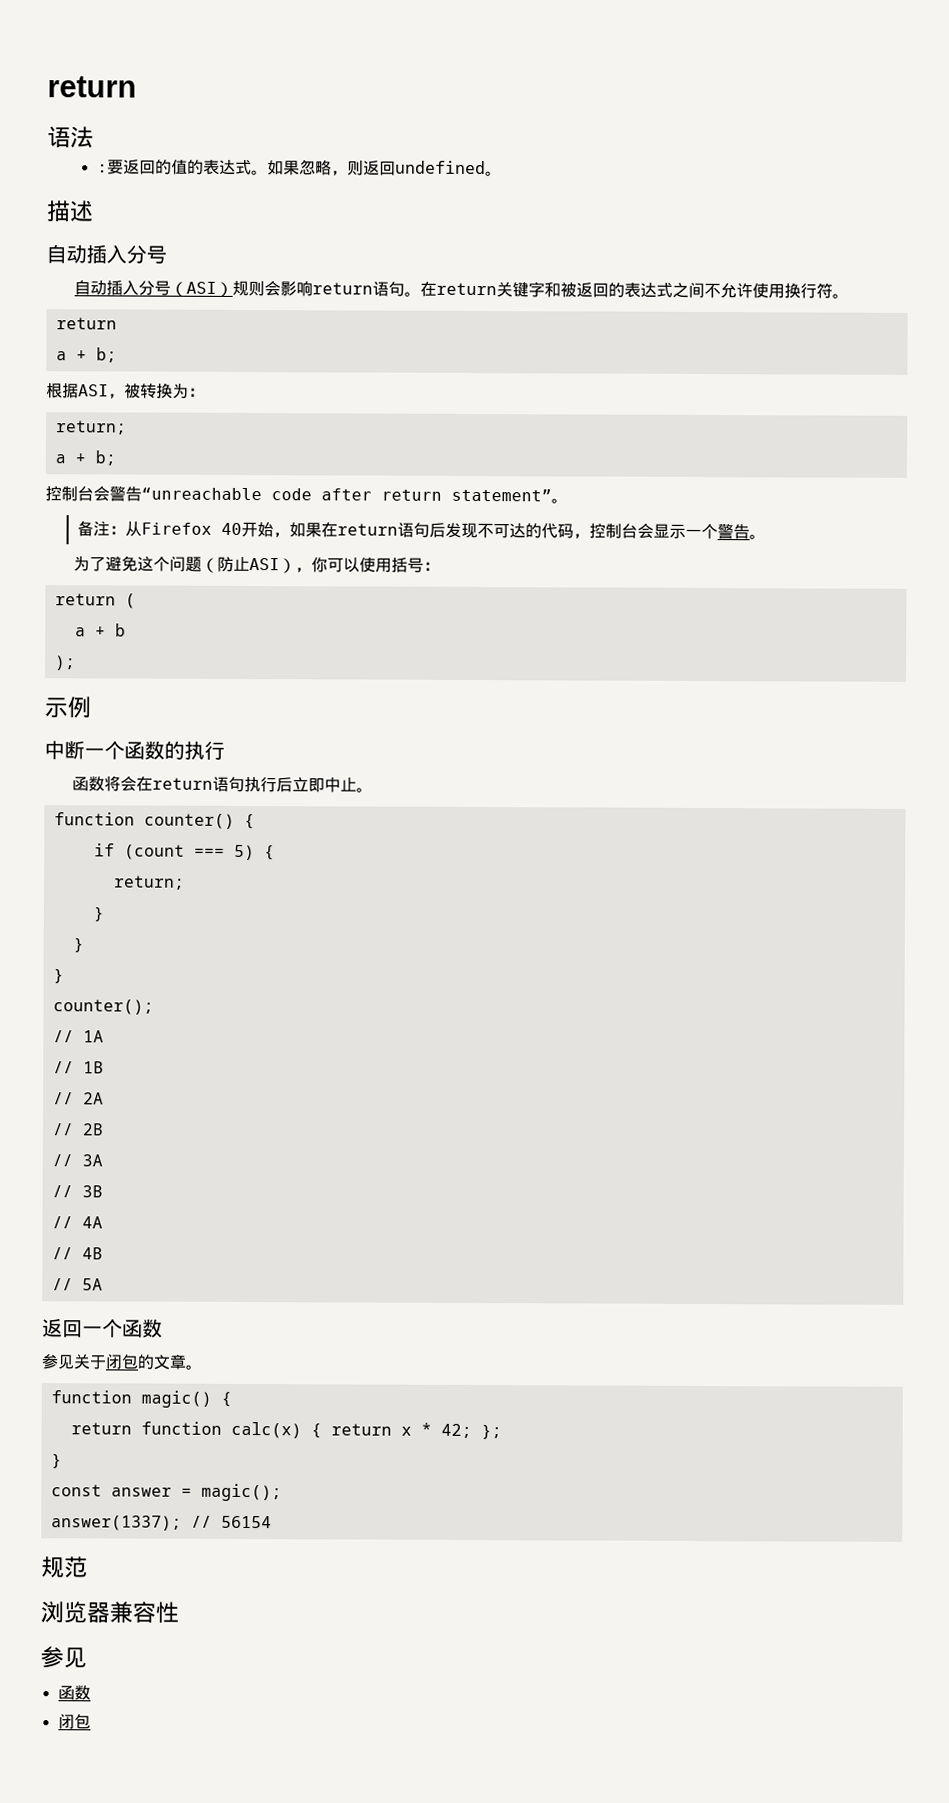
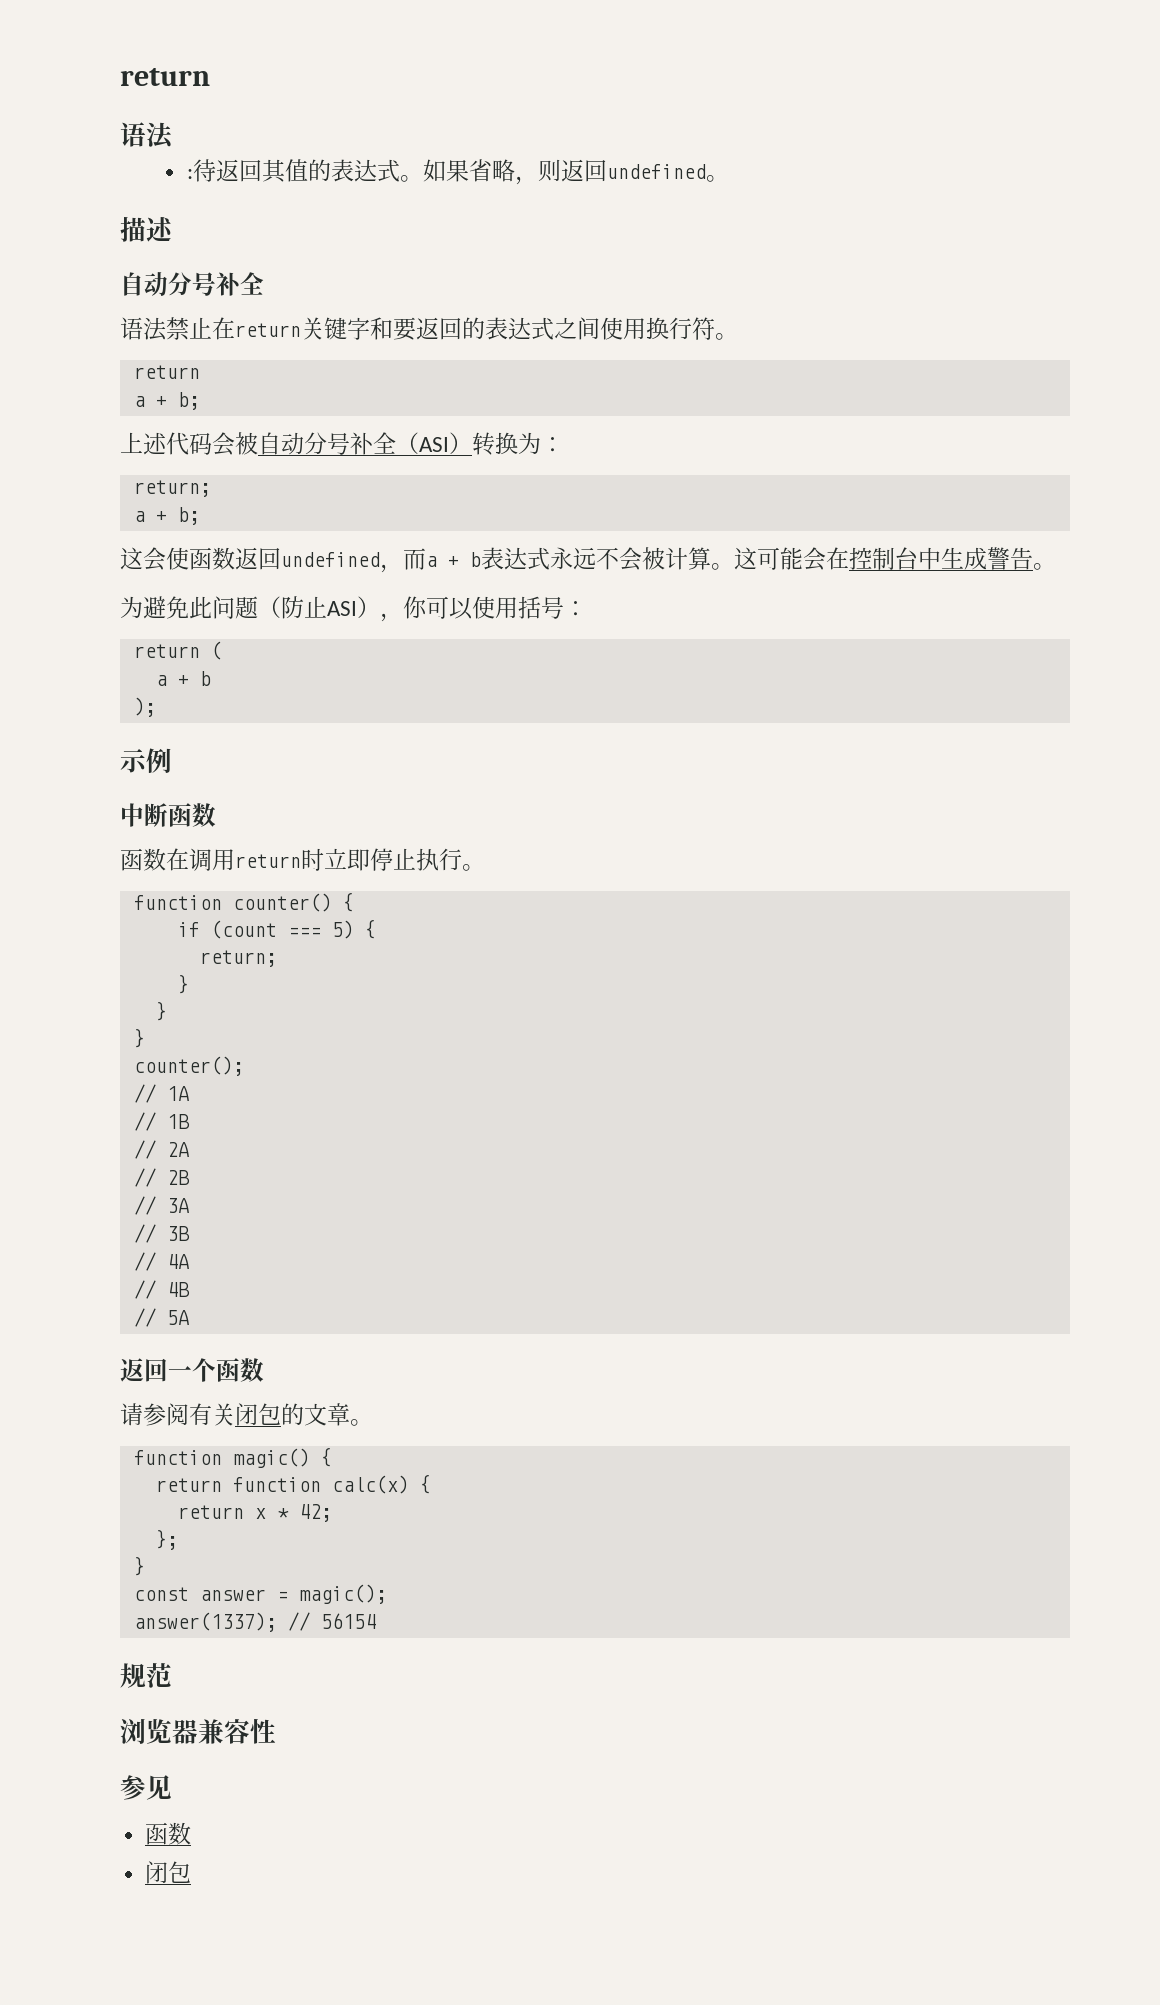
- :要返回的值的表达式。
+ :待返回其值的表达式。
- 如果忽略，则返回undefined。
+ 如果省略，则返回undefined。
  描述
- 自动插入分号
- 自动插入分号（ASI）规则会影响return语句。在return关键字和被返回的表达式之间不允许使用换行符。
+ 自动分号补全
+ 语法禁止在return关键字和要返回的表达式之间使用换行符。
- 根据ASI，被转换为：
+ 上述代码会被自动分号补全（ASI）转换为：
- 控制台会警告“unreachable code after return statement”。
- 备注：从Firefox 40开始，如果在return语句后发现不可达的代码，控制台会显示一个警告。
+ 这会使函数返回undefined，而a + b表达式永远不会被计算。这可能会在控制台中生成警告。
- 为了避免这个问题（防止ASI），你可以使用括号：
+ 为避免此问题（防止ASI），你可以使用括号：
- 中断一个函数的执行
- 函数将会在return语句执行后立即中止。
+ 中断函数
+ 函数在调用return时立即停止执行。
- 参见关于闭包的文章。
+ 请参阅有关闭包的文章。
- return function calc(x) { return x * 42; };
+ return function calc(x) {
+ return x * 42;
+ };

